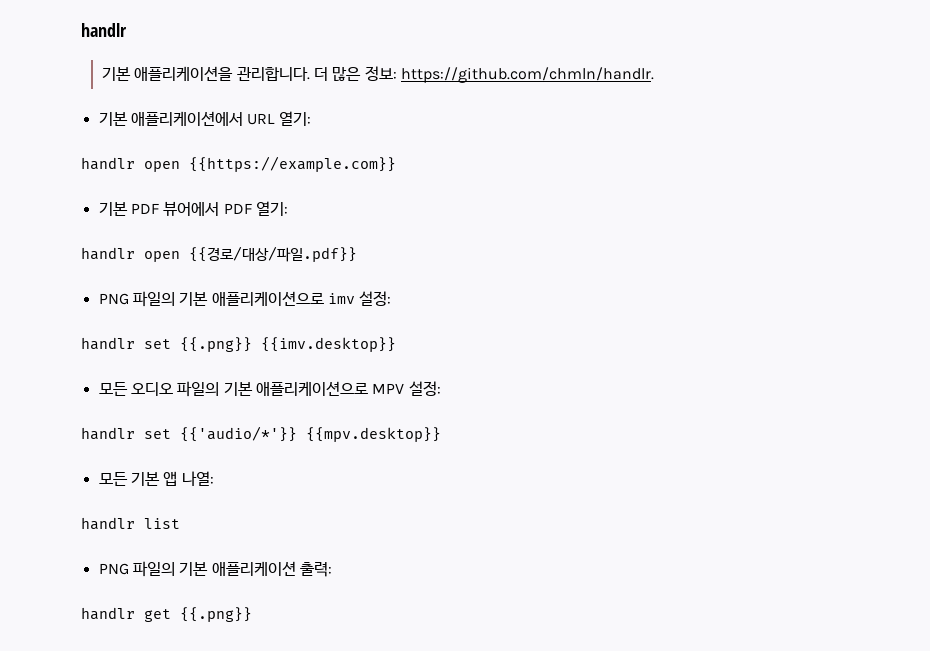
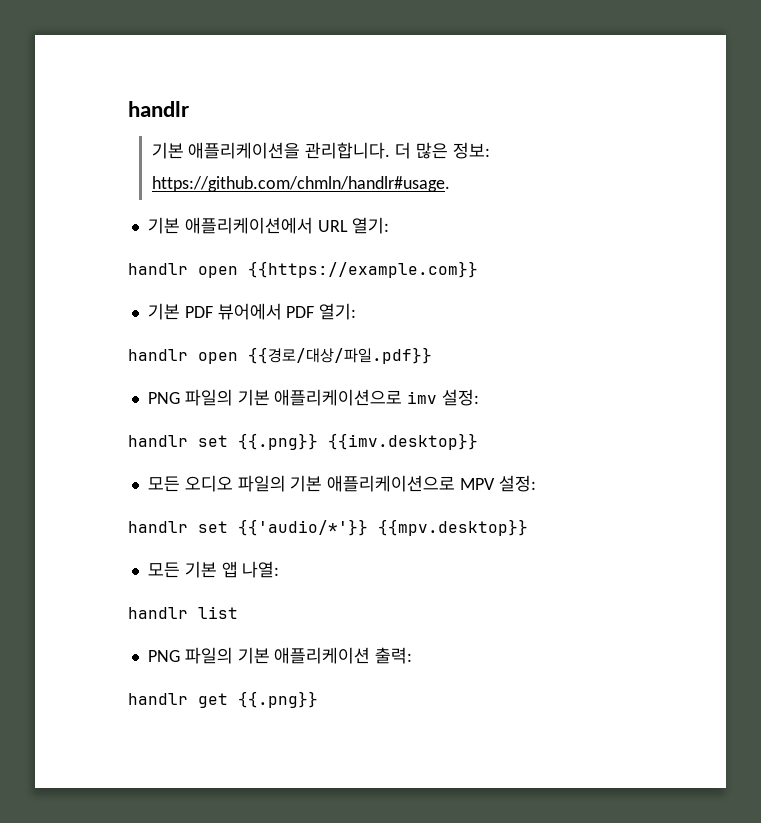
- 더 많은 정보: https://github.com/chmln/handlr.
+ 더 많은 정보: https://github.com/chmln/handlr#usage.

